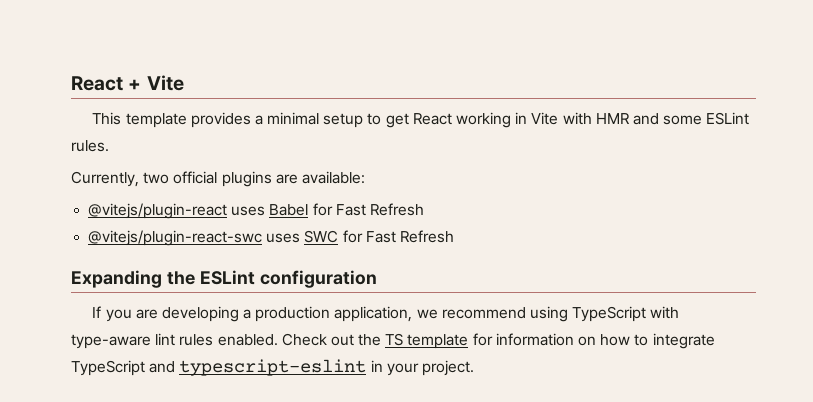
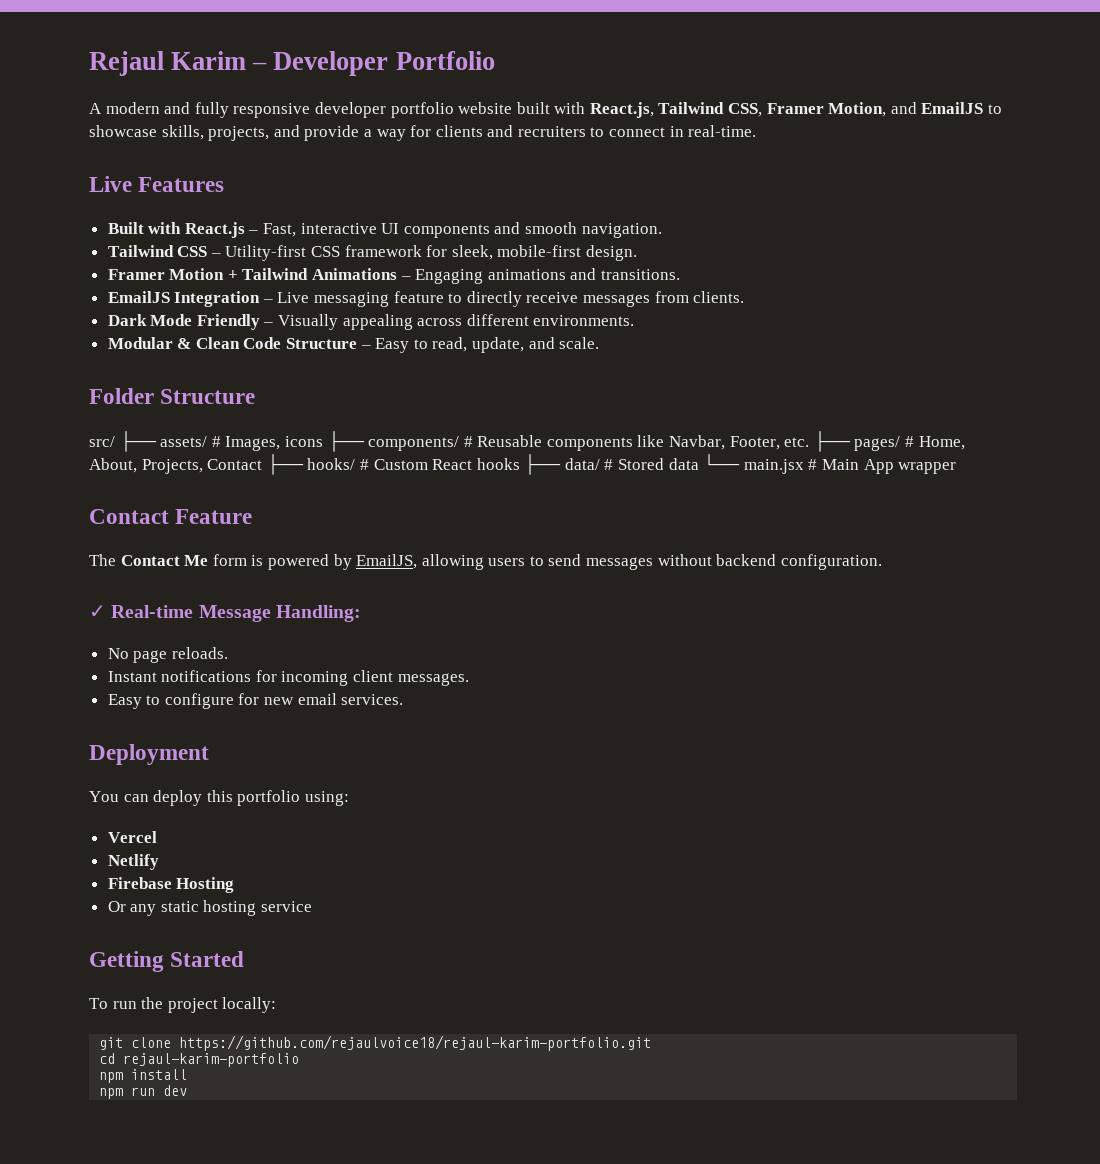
- React + Vite
- This template provides a minimal setup to get React working in Vite with HMR and some ESLint rules.
- Currently, two official plugins are available:
- @vitejs/plugin-react uses Babel for Fast Refresh
- @vitejs/plugin-react-swc uses SWC for Fast Refresh
- Expanding the ESLint configuration
- If you are developing a production application, we recommend using TypeScript with type-aware lint rules enabled. Check out the TS template for information on how to integrate TypeScript and typescript-eslint in your project.
+ Rejaul Karim – Developer Portfolio
+ A modern and fully responsive developer portfolio website built with React.js, Tailwind CSS, Framer Motion, and EmailJS to showcase skills, projects, and provide a way for clients and recruiters to connect in real-time.
+ Live Features
+ Built with React.js – Fast, interactive UI components and smooth navigation.
+ Tailwind CSS – Utility-first CSS framework for sleek, mobile-first design.
+ Framer Motion + Tailwind Animations – Engaging animations and transitions.
+ EmailJS Integration – Live messaging feature to directly receive messages from clients.
+ Dark Mode Friendly – Visually appealing across different environments.
+ Modular & Clean Code Structure – Easy to read, update, and scale.
+ Folder Structure
+ src/ ├── assets/ # Images, icons ├── components/ # Reusable components like Navbar, Footer, etc. ├── pages/ # Home, About, Projects, Contact ├── hooks/ # Custom React hooks ├── data/ # Stored data └── main.jsx # Main App wrapper
+ Contact Feature
+ The Contact Me form is powered by EmailJS, allowing users to send messages without backend configuration.
+ ✓ Real-time Message Handling:
+ No page reloads.
+ Instant notifications for incoming client messages.
+ Easy to configure for new email services.
+ Deployment
+ You can deploy this portfolio using:
+ Vercel
+ Netlify
+ Firebase Hosting
+ Or any static hosting service
+ Getting Started
+ To run the project locally:
+ git clone https://github.com/rejaulvoice18/rejaul-karim-portfolio.git
+ cd rejaul-karim-portfolio
+ npm install
+ npm run dev

